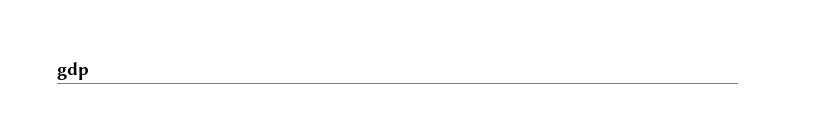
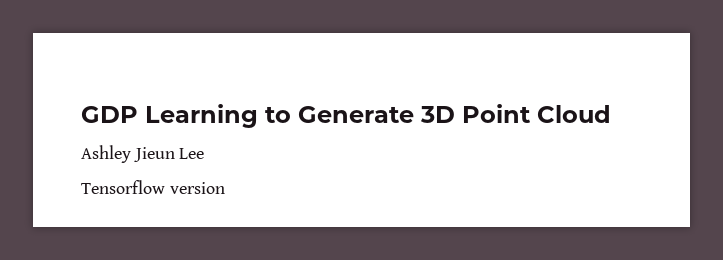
- gdp
+ GDP Learning to Generate 3D Point Cloud
+ Ashley Jieun Lee
+ Tensorflow version

